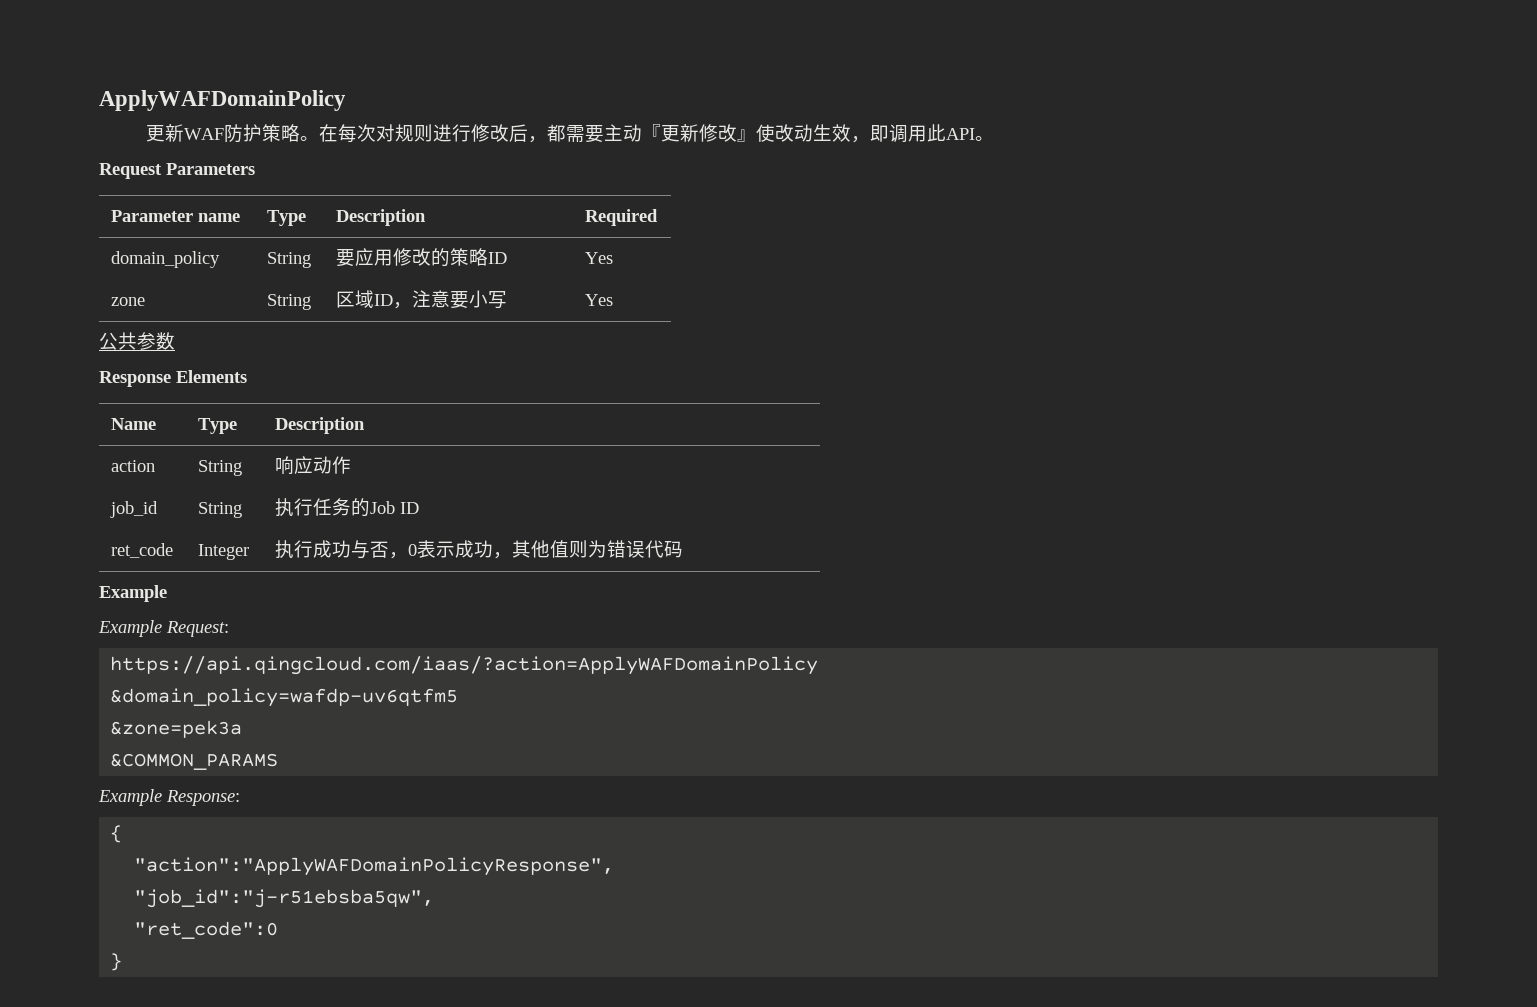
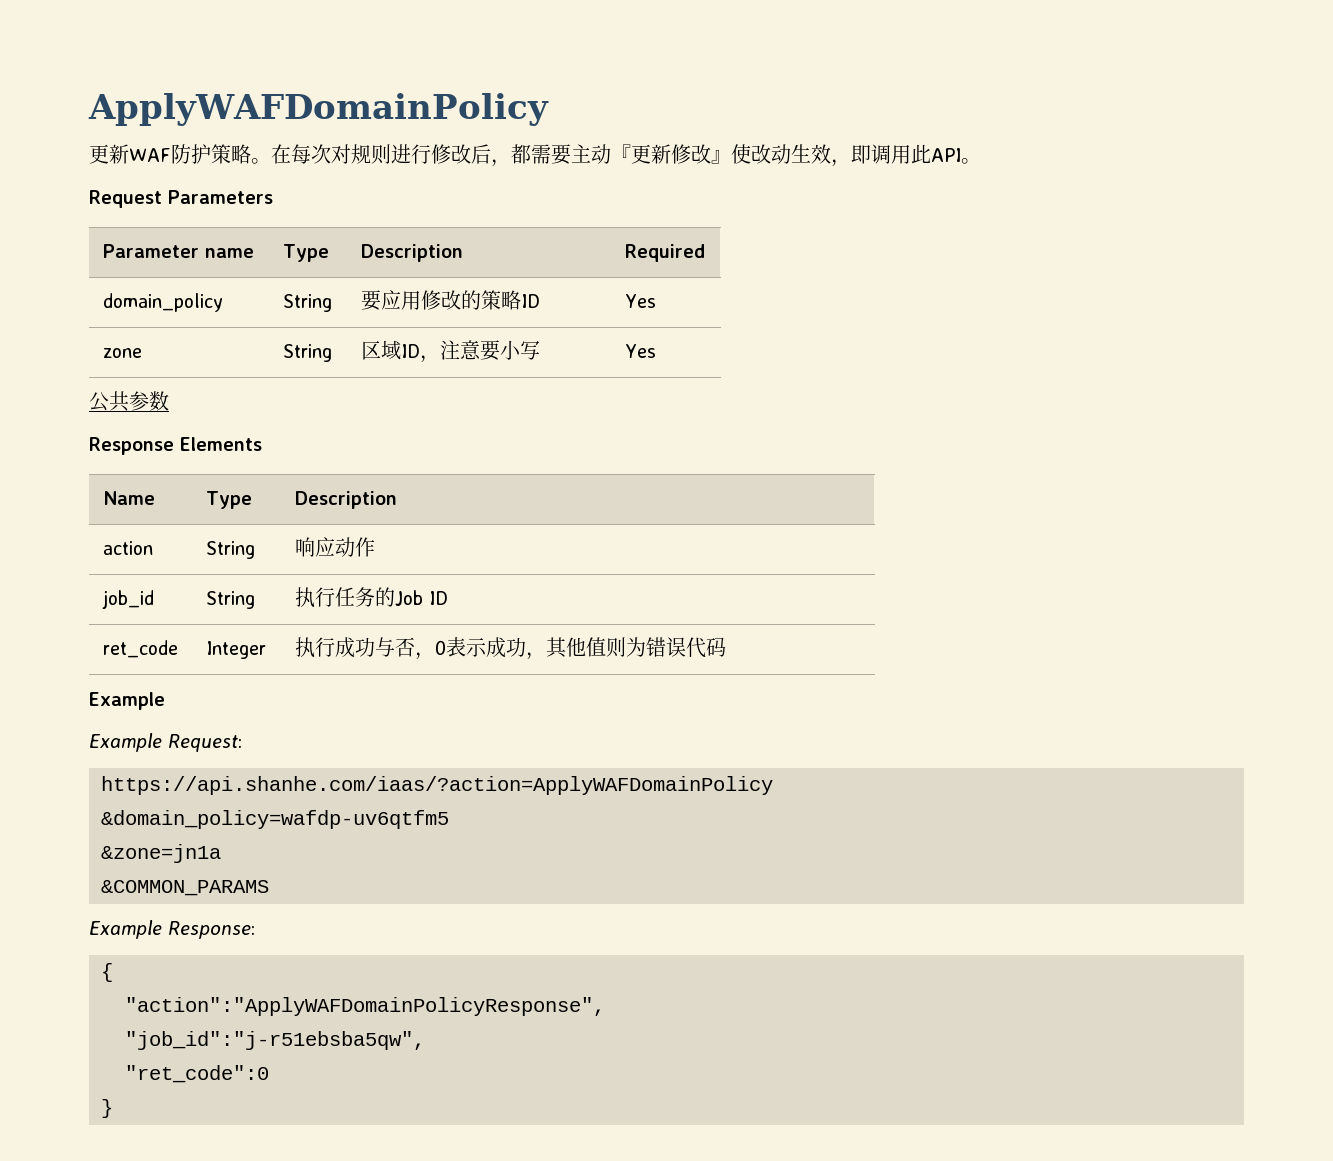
- https://api.qingcloud.com/iaas/?action=ApplyWAFDomainPolicy
+ https://api.shanhe.com/iaas/?action=ApplyWAFDomainPolicy
- &zone=pek3a
+ &zone=jn1a

